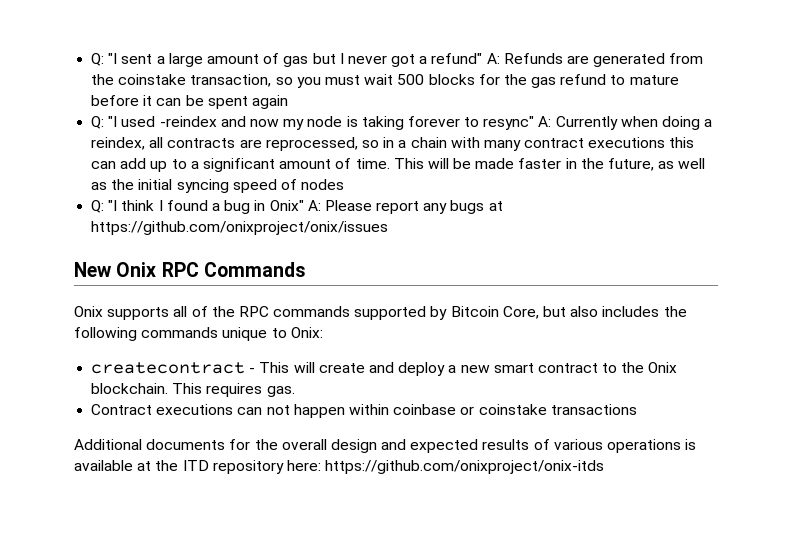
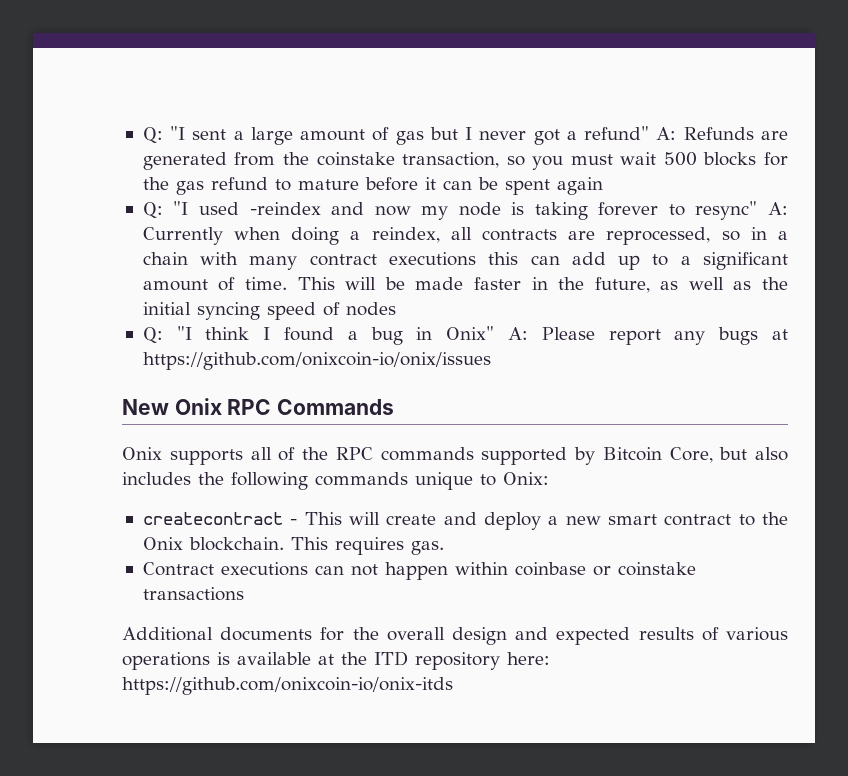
- Q: "I think I found a bug in Onix" A: Please report any bugs at https://github.com/onixproject/onix/issues
+ Q: "I think I found a bug in Onix" A: Please report any bugs at https://github.com/onixcoin-io/onix/issues
- Additional documents for the overall design and expected results of various operations is available at the ITD repository here: https://github.com/onixproject/onix-itds
+ Additional documents for the overall design and expected results of various operations is available at the ITD repository here: https://github.com/onixcoin-io/onix-itds

